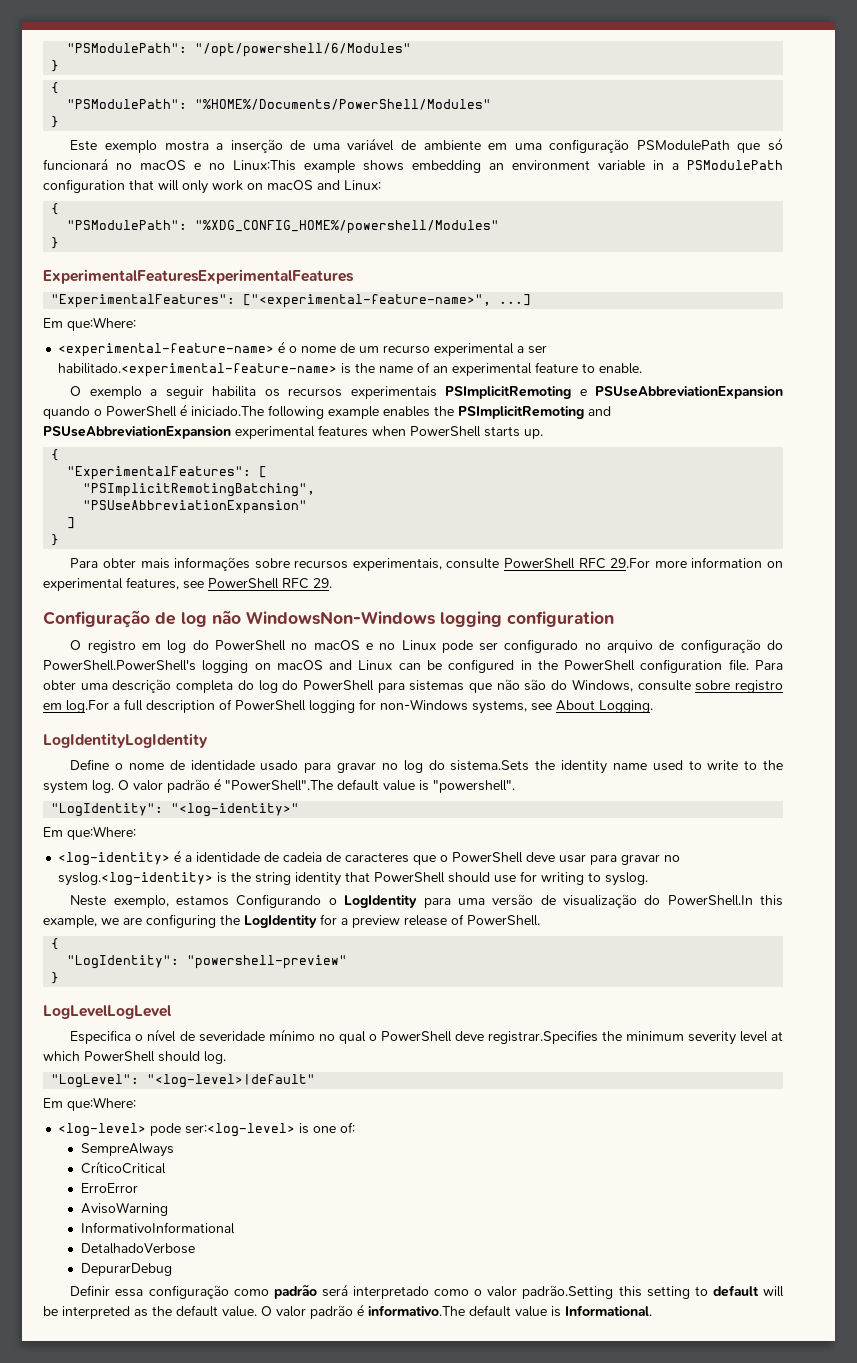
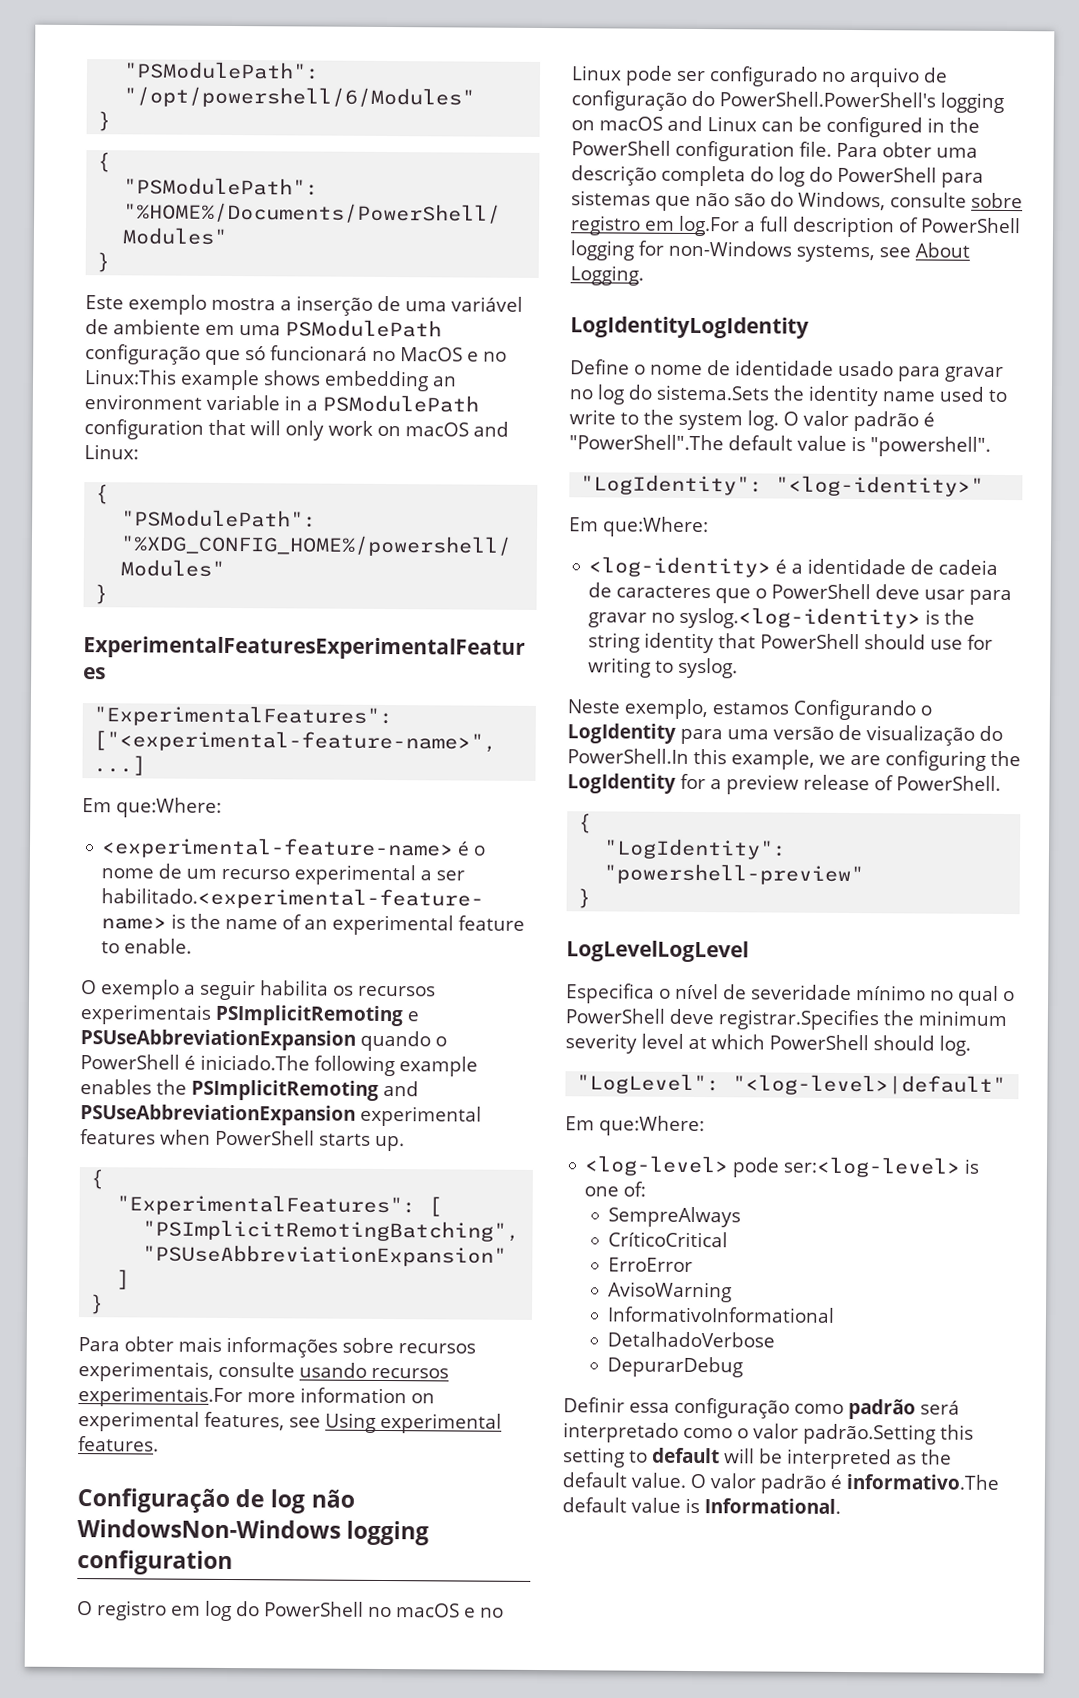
- Este exemplo mostra a inserção de uma variável de ambiente em uma configuração PSModulePath que só funcionará no macOS e no Linux:This example shows embedding an environment variable in a PSModulePath configuration that will only work on macOS and Linux:
+ Este exemplo mostra a inserção de uma variável de ambiente em uma PSModulePath configuração que só funcionará no MacOS e no Linux:This example shows embedding an environment variable in a PSModulePath configuration that will only work on macOS and Linux:
- Para obter mais informações sobre recursos experimentais, consulte PowerShell RFC 29.For more information on experimental features, see PowerShell RFC 29.
+ Para obter mais informações sobre recursos experimentais, consulte usando recursos experimentais.For more information on experimental features, see Using experimental features.

